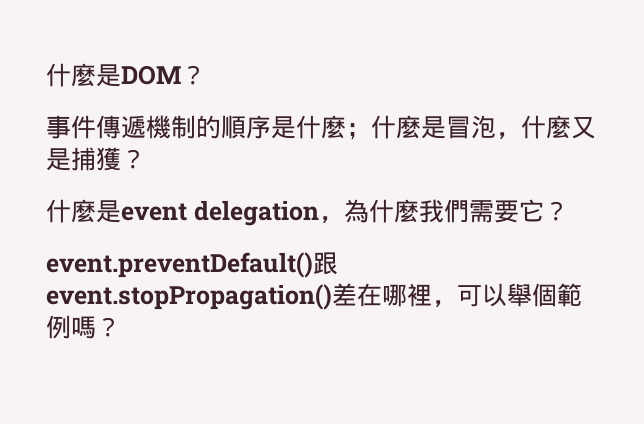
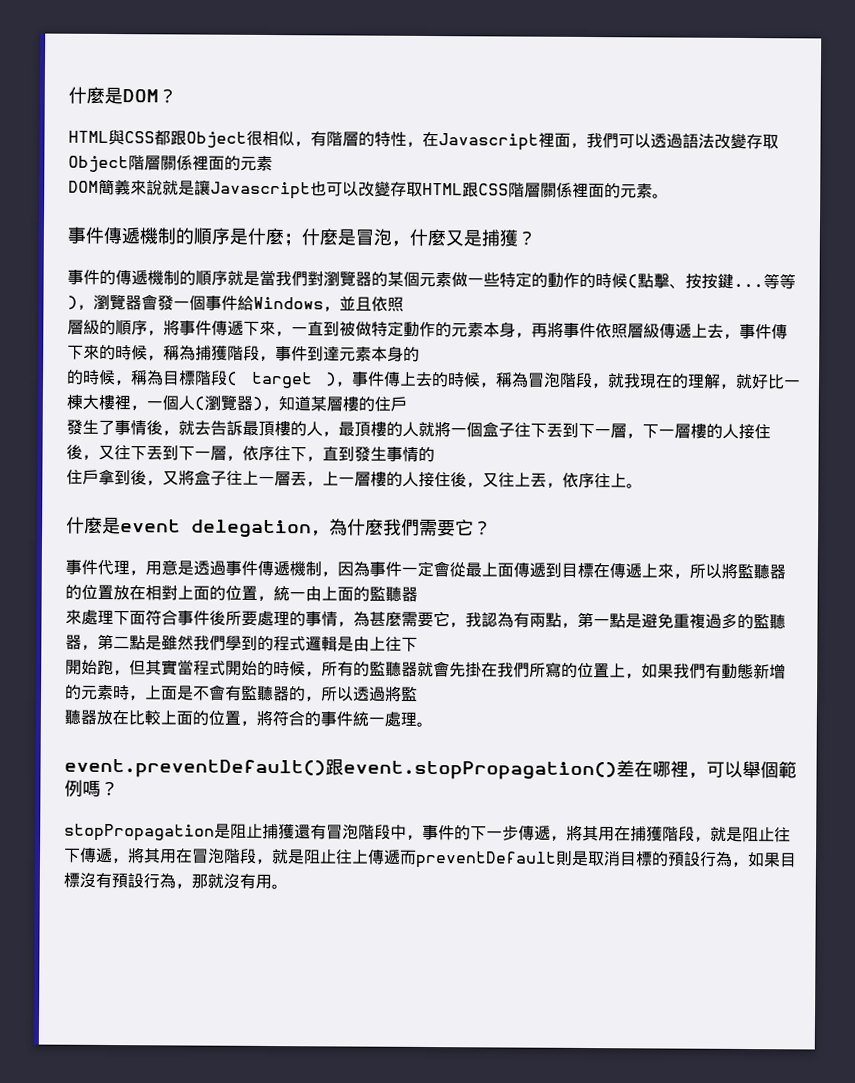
+ HTML與CSS都跟Object很相似，有階層的特性，在Javascript裡面，我們可以透過語法改變存取Object階層關係裡面的元素
+ DOM簡義來說就是讓Javascript也可以改變存取HTML跟CSS階層關係裡面的元素。
+ 事件的傳遞機制的順序就是當我們對瀏覽器的某個元素做一些特定的動作的時候(點擊、按按鍵...等等)，瀏覽器會發一個事件給Windows，並且依照
+ 層級的順序，將事件傳遞下來，一直到被做特定動作的元素本身，再將事件依照層級傳遞上去，事件傳下來的時候，稱為捕獲階段，事件到達元素本身的
+ 的時候，稱為目標階段( target )，事件傳上去的時候，稱為冒泡階段，就我現在的理解，就好比一棟大樓裡，一個人(瀏覽器)，知道某層樓的住戶
+ 發生了事情後，就去告訴最頂樓的人，最頂樓的人就將一個盒子往下丟到下一層，下一層樓的人接住後，又往下丟到下一層，依序往下，直到發生事情的
+ 住戶拿到後，又將盒子往上一層丟，上一層樓的人接住後，又往上丟，依序往上。
+ 事件代理，用意是透過事件傳遞機制，因為事件一定會從最上面傳遞到目標在傳遞上來，所以將監聽器的位置放在相對上面的位置，統一由上面的監聽器
+ 來處理下面符合事件後所要處理的事情，為甚麼需要它，我認為有兩點，第一點是避免重複過多的監聽器，第二點是雖然我們學到的程式邏輯是由上往下
+ 開始跑，但其實當程式開始的時候，所有的監聽器就會先掛在我們所寫的位置上，如果我們有動態新增的元素時，上面是不會有監聽器的，所以透過將監
+ 聽器放在比較上面的位置，將符合的事件統一處理。
+ stopPropagation是阻止捕獲還有冒泡階段中，事件的下一步傳遞，將其用在捕獲階段，就是阻止往下傳遞，將其用在冒泡階段，就是阻止往上傳遞而preventDefault則是取消目標的預設行為，如果目標沒有預設行為，那就沒有用。

